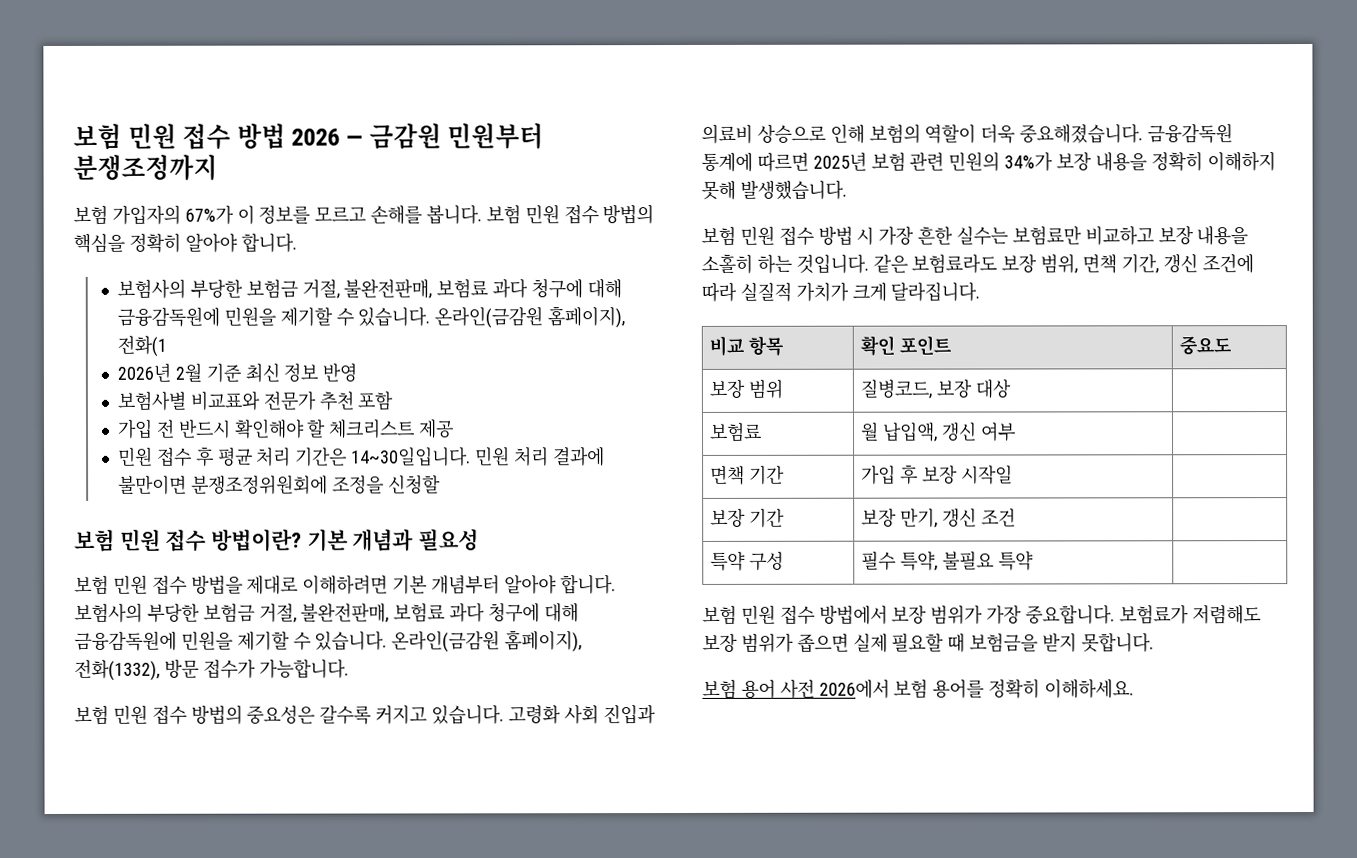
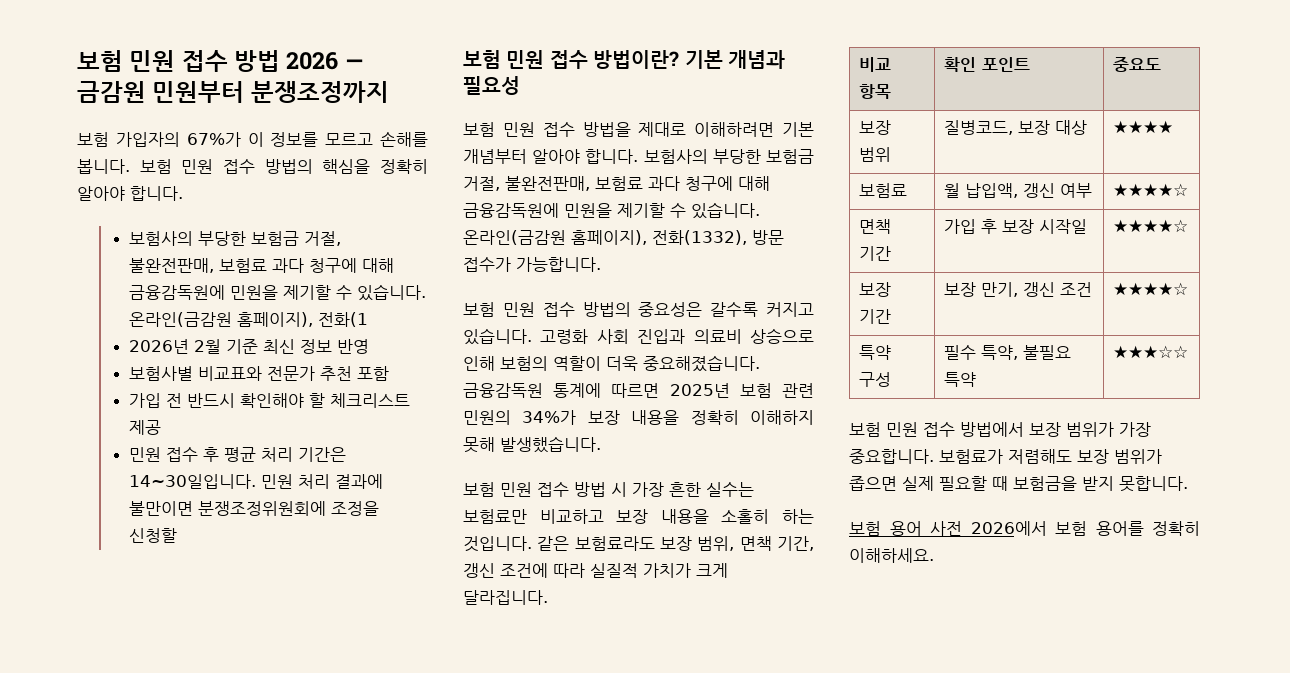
- 보장 범위 | 질병코드, 보장 대상 |
+ 보장 범위 | 질병코드, 보장 대상 | ★★★★
- 보험료 | 월 납입액, 갱신 여부 |
+ 보험료 | 월 납입액, 갱신 여부 | ★★★★☆
- 면책 기간 | 가입 후 보장 시작일 |
+ 면책 기간 | 가입 후 보장 시작일 | ★★★★☆
- 보장 기간 | 보장 만기, 갱신 조건 |
+ 보장 기간 | 보장 만기, 갱신 조건 | ★★★★☆
- 특약 구성 | 필수 특약, 불필요 특약 |
+ 특약 구성 | 필수 특약, 불필요 특약 | ★★★☆☆

